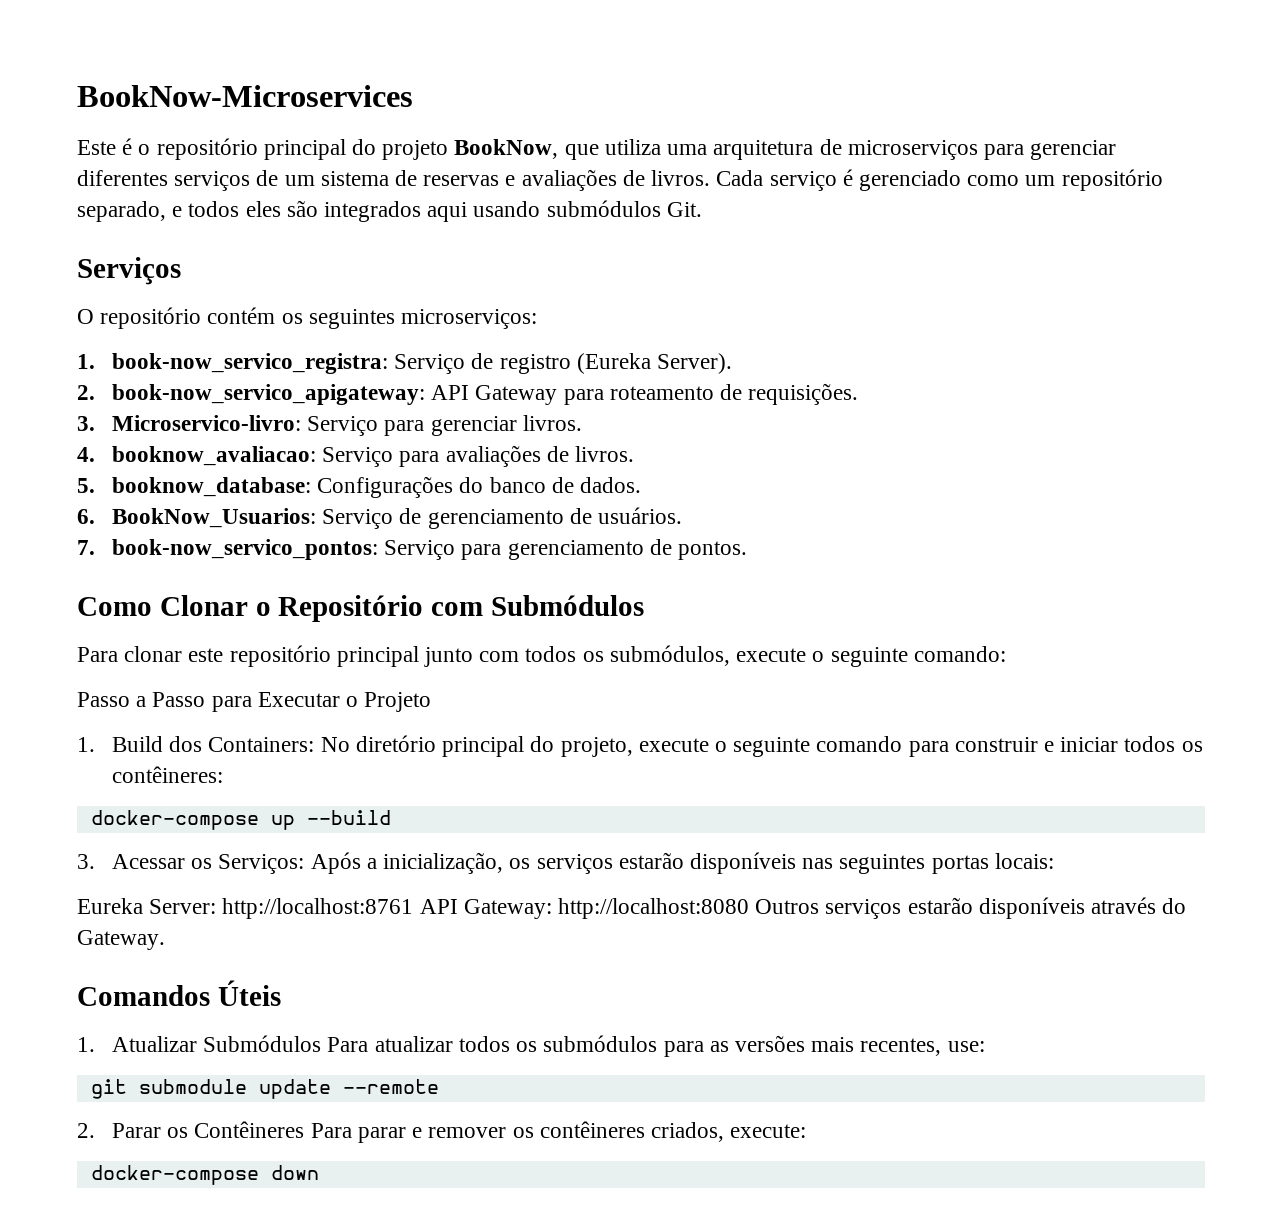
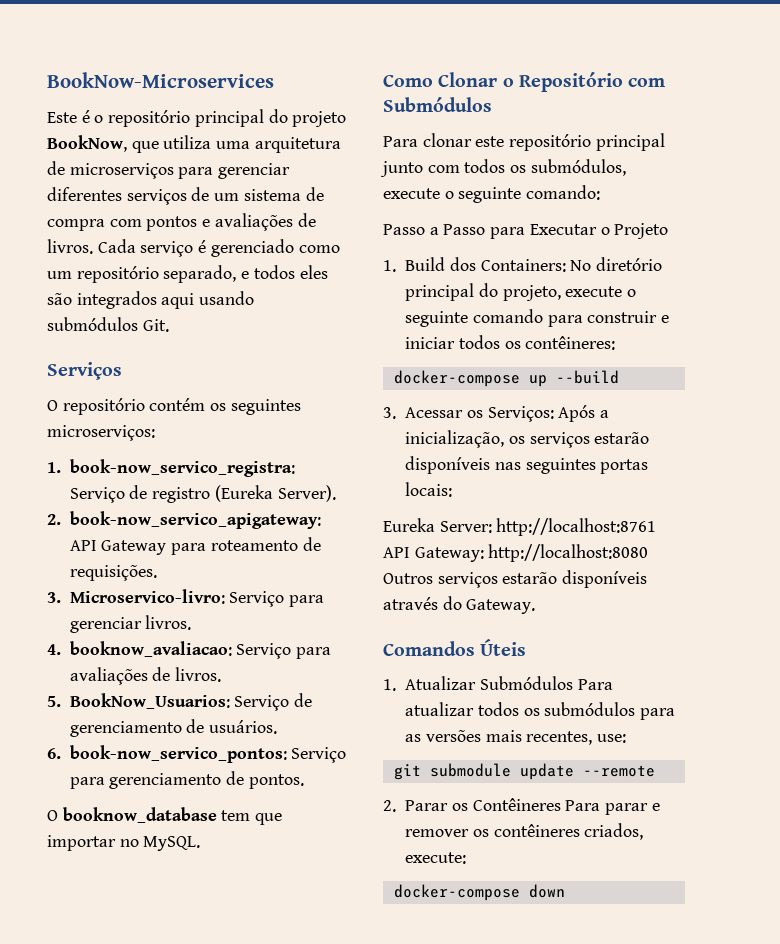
- Este é o repositório principal do projeto BookNow, que utiliza uma arquitetura de microserviços para gerenciar diferentes serviços de um sistema de reservas e avaliações de livros.
+ Este é o repositório principal do projeto BookNow, que utiliza uma arquitetura de microserviços para gerenciar diferentes serviços de um sistema de compra com pontos e avaliações de livros.
- 5. booknow_database: Configurações do banco de dados.
- 6. BookNow_Usuarios: Serviço de gerenciamento de usuários.
+ 5. BookNow_Usuarios: Serviço de gerenciamento de usuários.
- 7. book-now_servico_pontos: Serviço para gerenciamento de pontos.
+ 6. book-now_servico_pontos: Serviço para gerenciamento de pontos.
+ O booknow_database tem que importar no MySQL.

